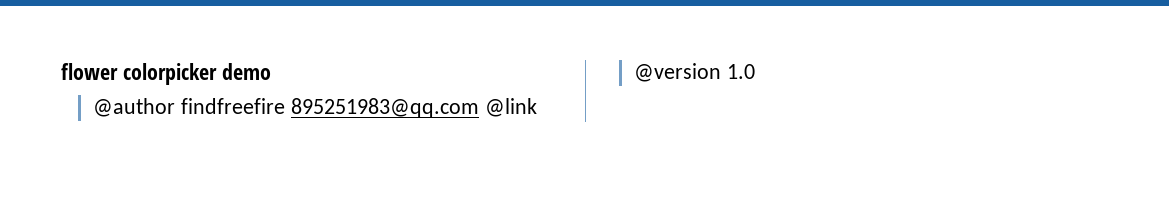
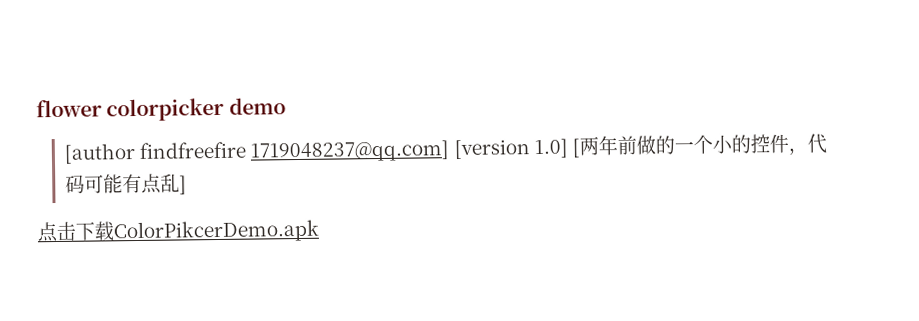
- @author findfreefire 895251983@qq.com @link @version 1.0
+ [author findfreefire 1719048237@qq.com] [version 1.0] [两年前做的一个小的控件，代码可能有点乱]
+ 点击下载ColorPikcerDemo.apk

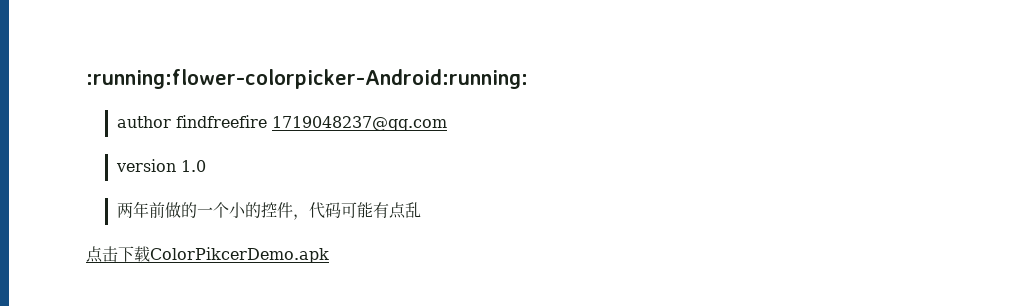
- flower colorpicker demo
- [author findfreefire 1719048237@qq.com] [version 1.0] [两年前做的一个小的控件，代码可能有点乱]
+ :running:flower-colorpicker-Android:running:
+ author findfreefire 1719048237@qq.com
+ version 1.0
+ 两年前做的一个小的控件，代码可能有点乱

